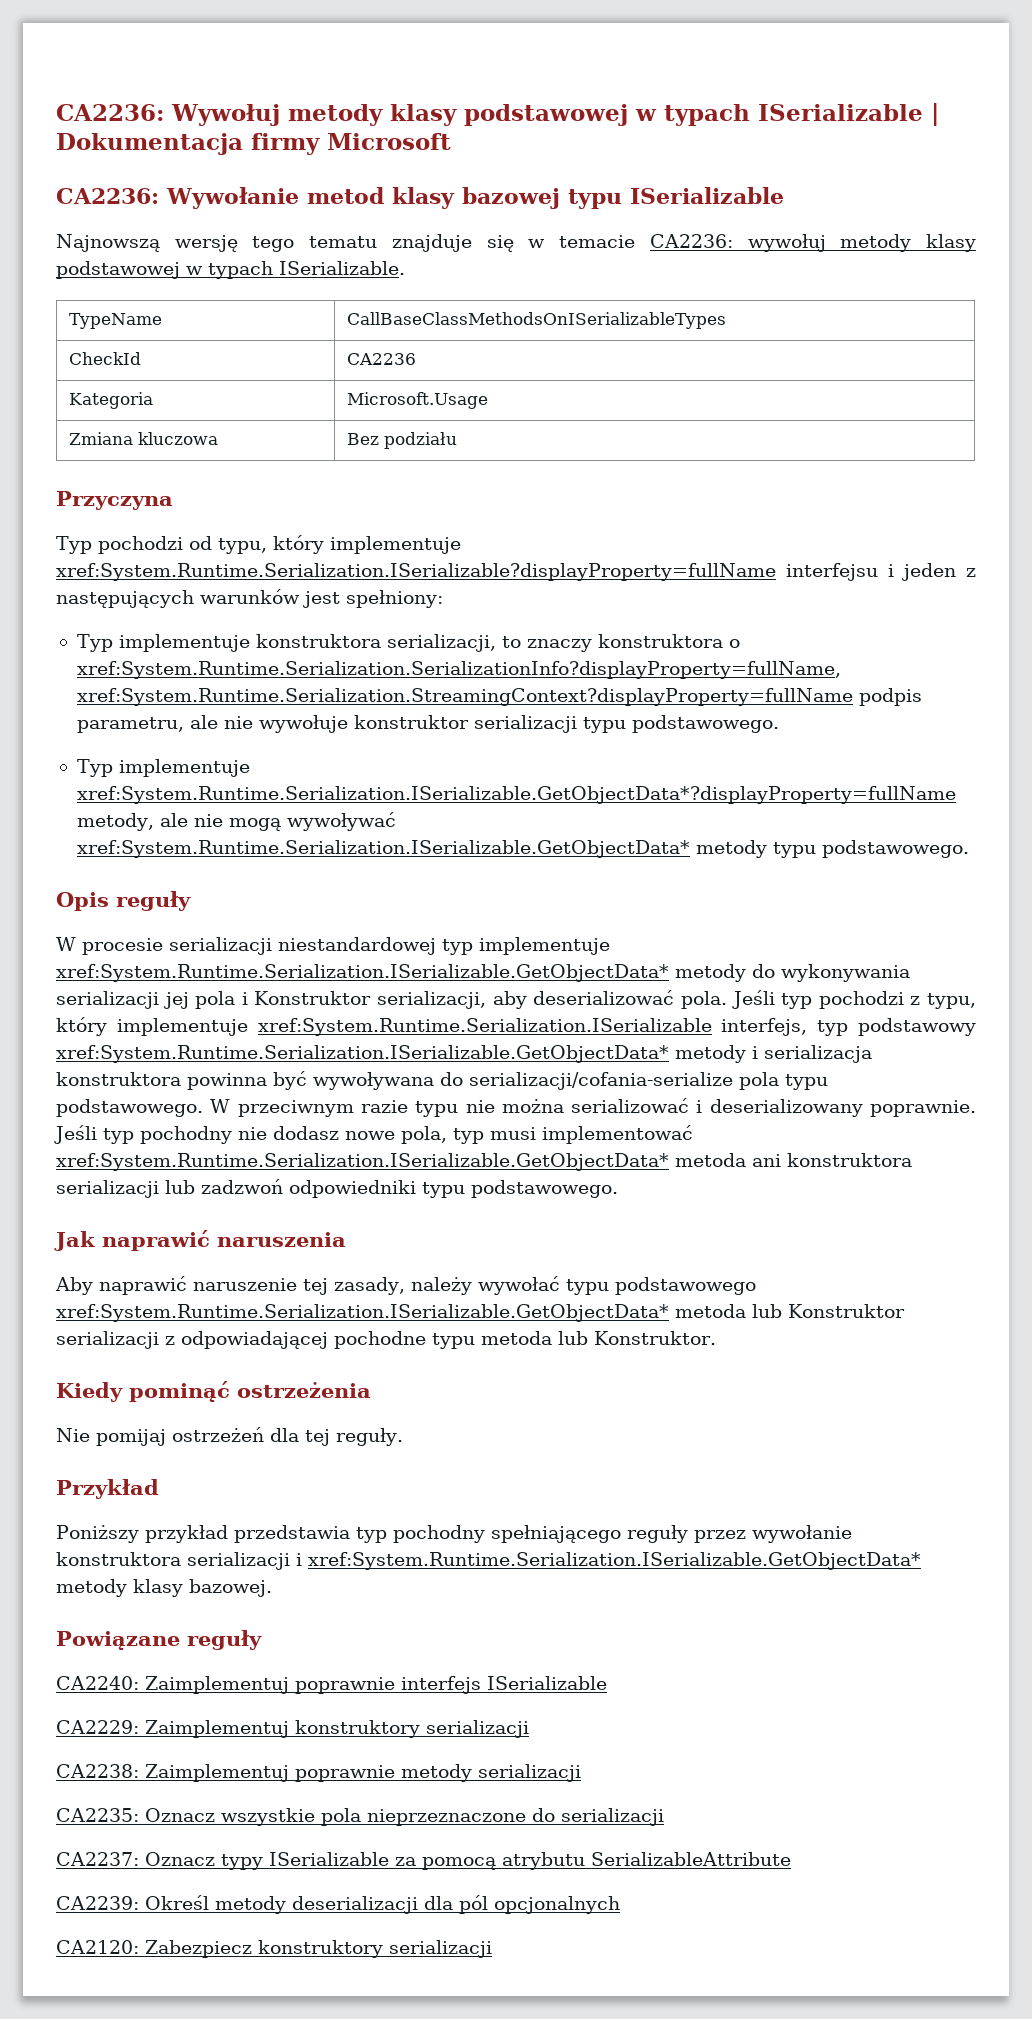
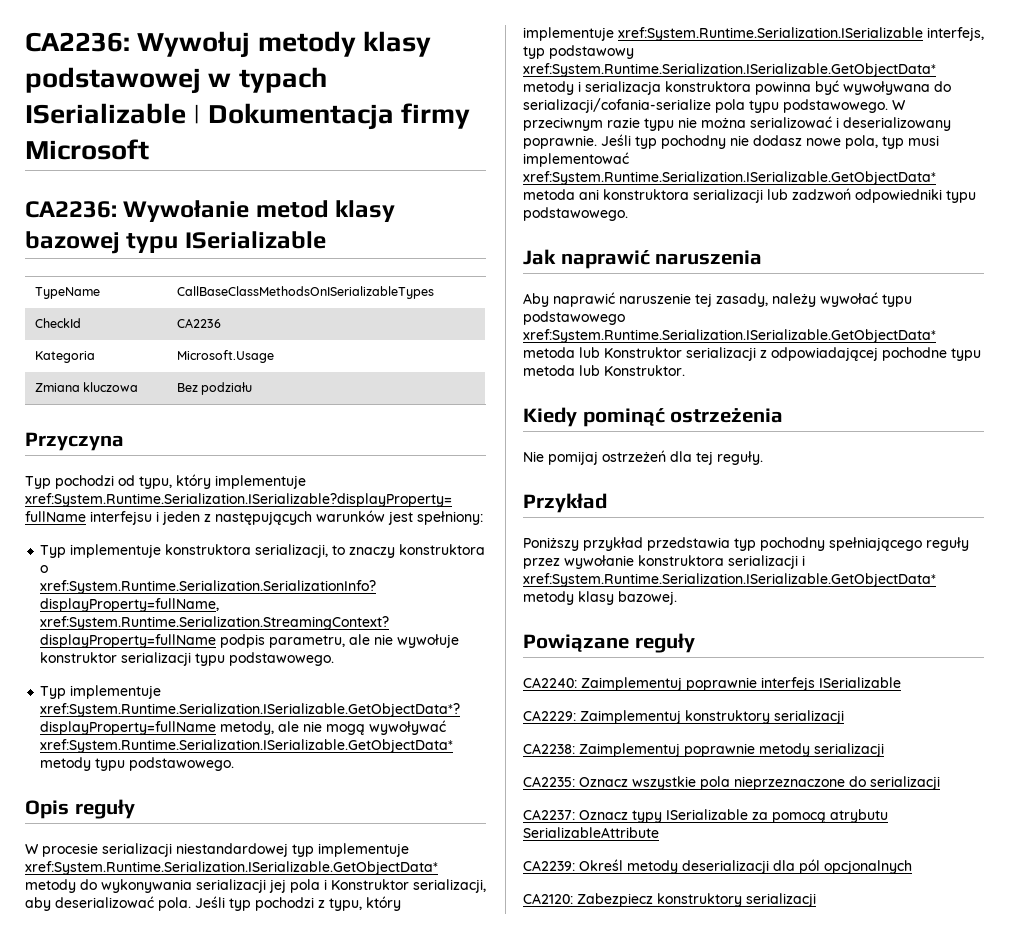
- Najnowszą wersję tego tematu znajduje się w temacie CA2236: wywołuj metody klasy podstawowej w typach ISerializable.

